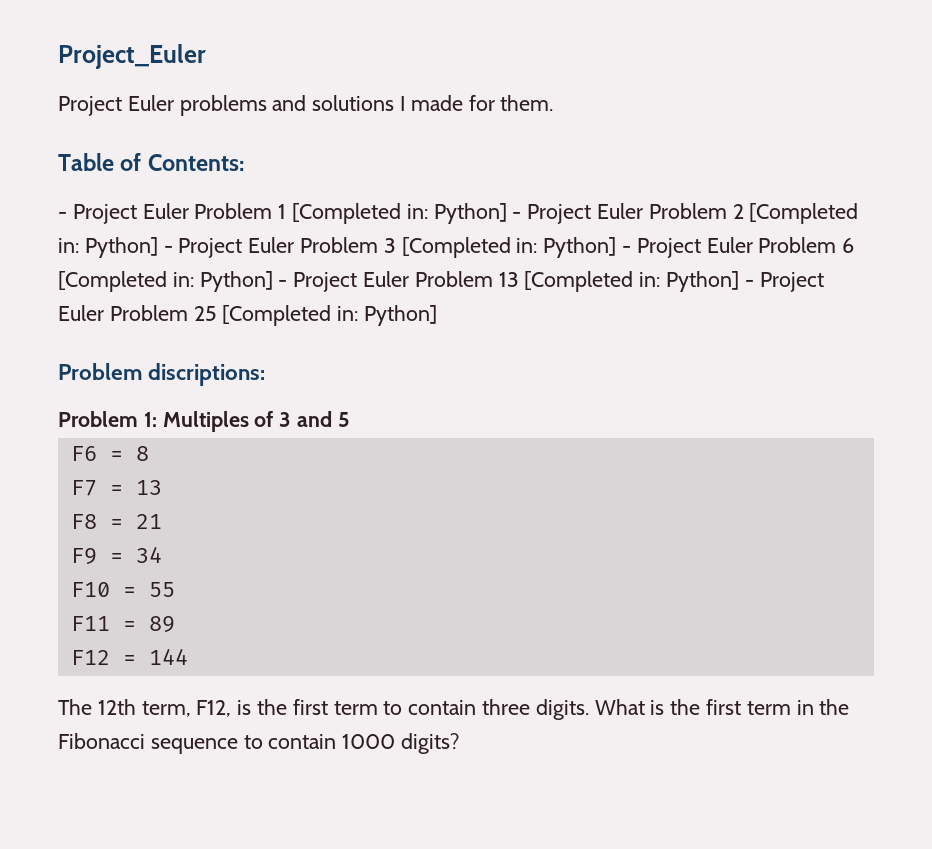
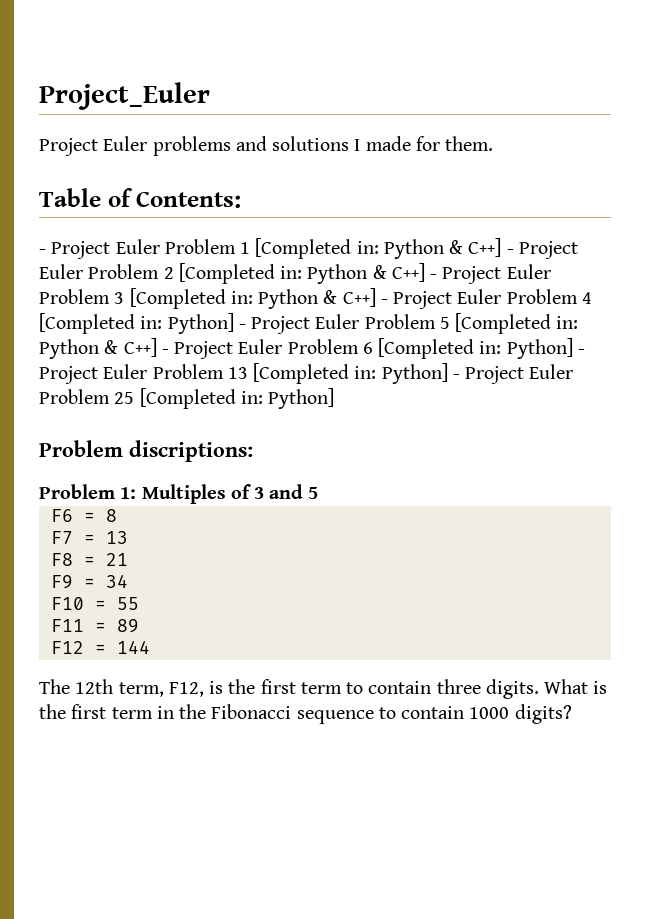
- - Project Euler Problem 1 [Completed in: Python] - Project Euler Problem 2 [Completed in: Python] - Project Euler Problem 3 [Completed in: Python] - Project Euler Problem 6 [Completed in: Python] - Project Euler Problem 13 [Completed in: Python] - Project Euler Problem 25 [Completed in: Python]
+ - Project Euler Problem 1 [Completed in: Python & C++] - Project Euler Problem 2 [Completed in: Python & C++] - Project Euler Problem 3 [Completed in: Python & C++] - Project Euler Problem 4 [Completed in: Python] - Project Euler Problem 5 [Completed in: Python & C++] - Project Euler Problem 6 [Completed in: Python] - Project Euler Problem 13 [Completed in: Python] - Project Euler Problem 25 [Completed in: Python]

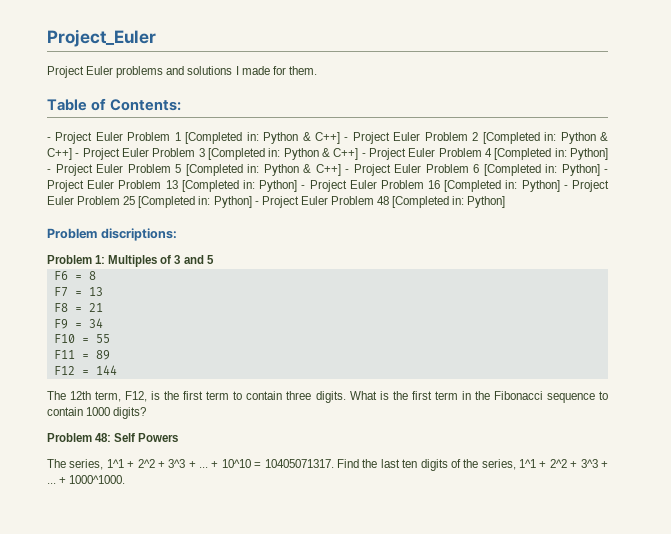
- Python] - Project Euler Problem 25 [Completed in:
+ Python] - Project Euler Problem 16 [Completed in: Python] - Project Euler Problem 25 [Completed in: Python] - Project Euler Problem 48 [Completed in:
+ Problem 48: Self Powers
+ The series, 1^1 + 2^2 + 3^3 + ... + 10^10 = 10405071317. Find the last ten digits of the series, 1^1 + 2^2 + 3^3 + ... + 1000^1000.

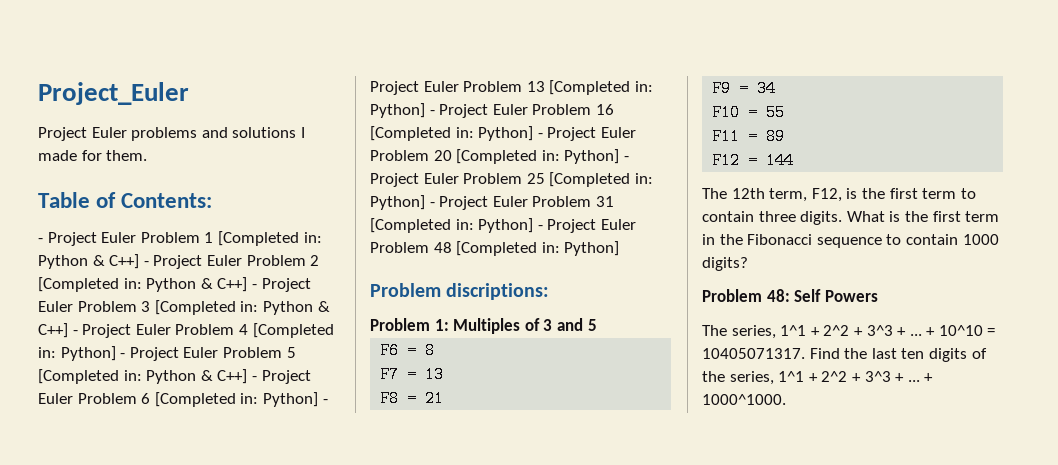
- Python] - Project Euler Problem 25 [Completed in:
+ Python] - Project Euler Problem 20 [Completed in: Python] - Project Euler Problem 25 [Completed in:
- Python] - Project Euler Problem 48 [Completed in:
+ Python] - Project Euler Problem 31 [Completed in: Python] - Project Euler Problem 48 [Completed in:

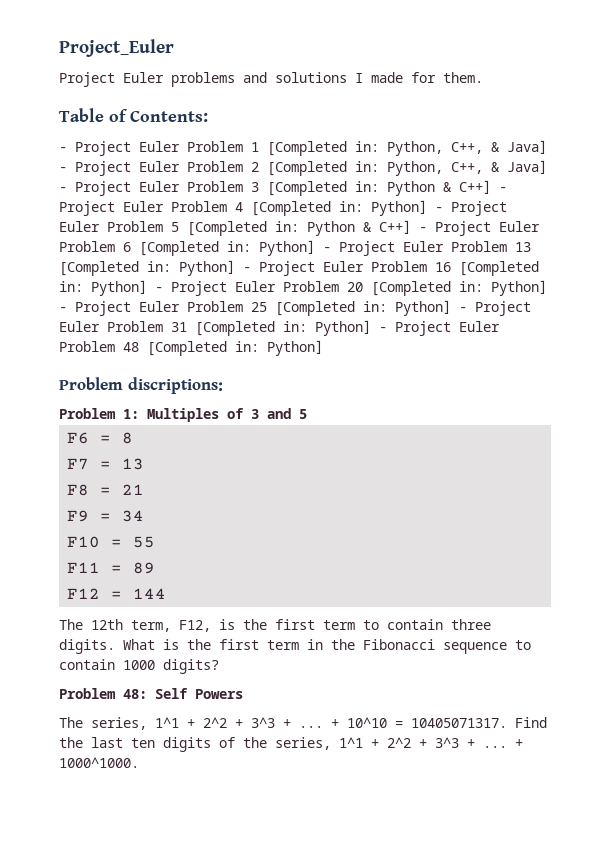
- Python & C++] - Project Euler Problem 2 [Completed in:
+ Python, C++, & Java] - Project Euler Problem 2 [Completed in:
- Python & C++] - Project Euler Problem 3 [Completed in:
+ Python, C++, & Java] - Project Euler Problem 3 [Completed in:

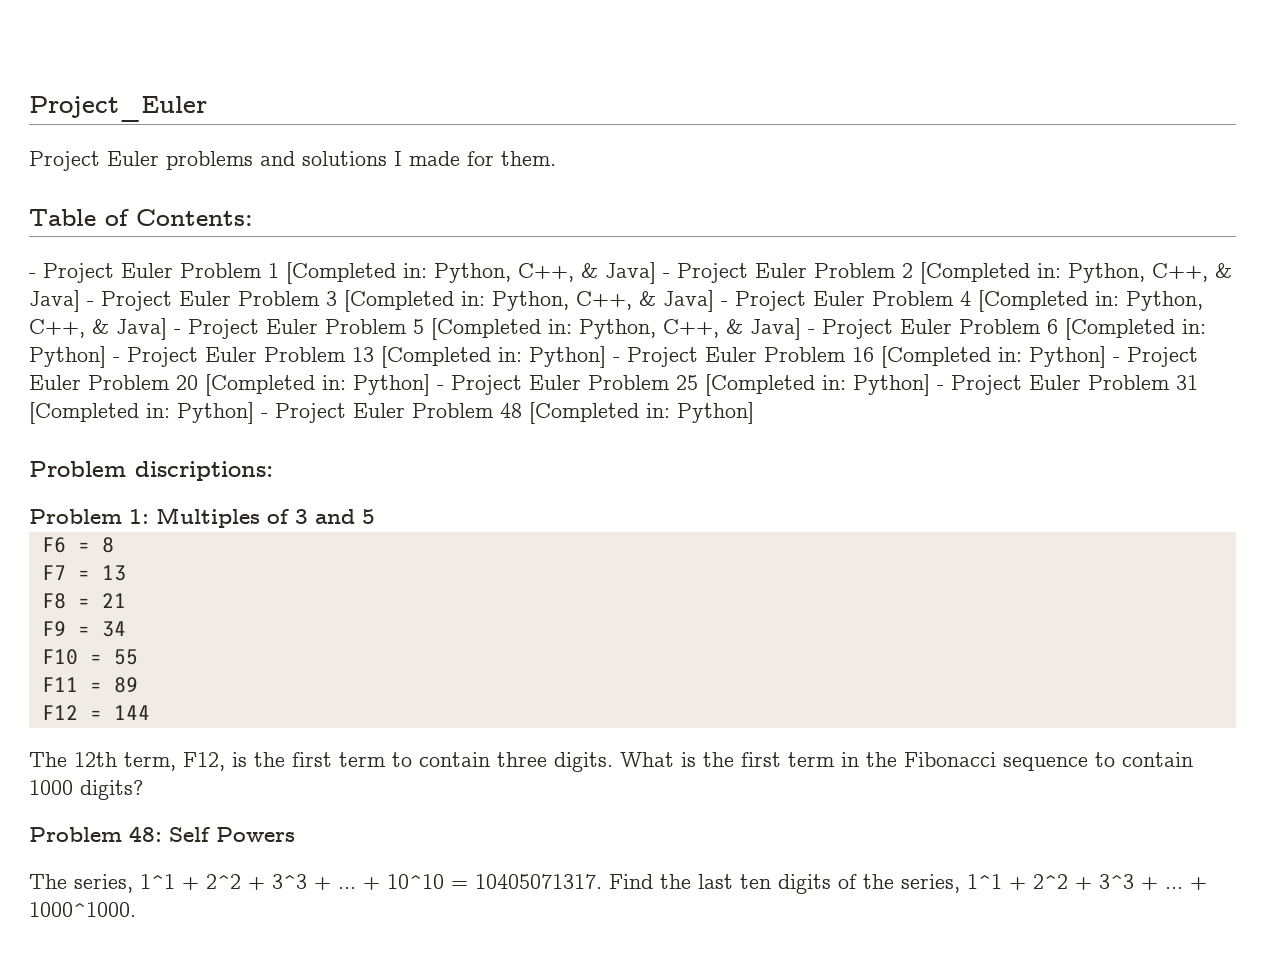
- Python & C++] - Project Euler Problem 4 [Completed in:
+ Python, C++, & Java] - Project Euler Problem 4 [Completed in:
- Python] - Project Euler Problem 5 [Completed in:
+ Python, C++, & Java] - Project Euler Problem 5 [Completed in:
- Python & C++] - Project Euler Problem 6 [Completed in:
+ Python, C++, & Java] - Project Euler Problem 6 [Completed in:

